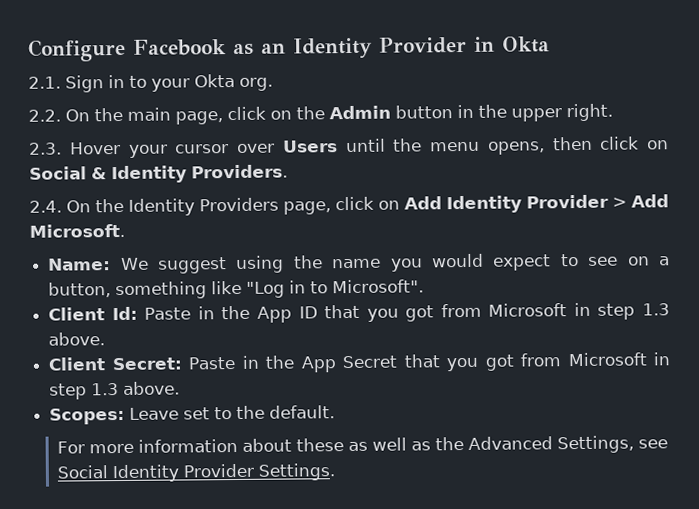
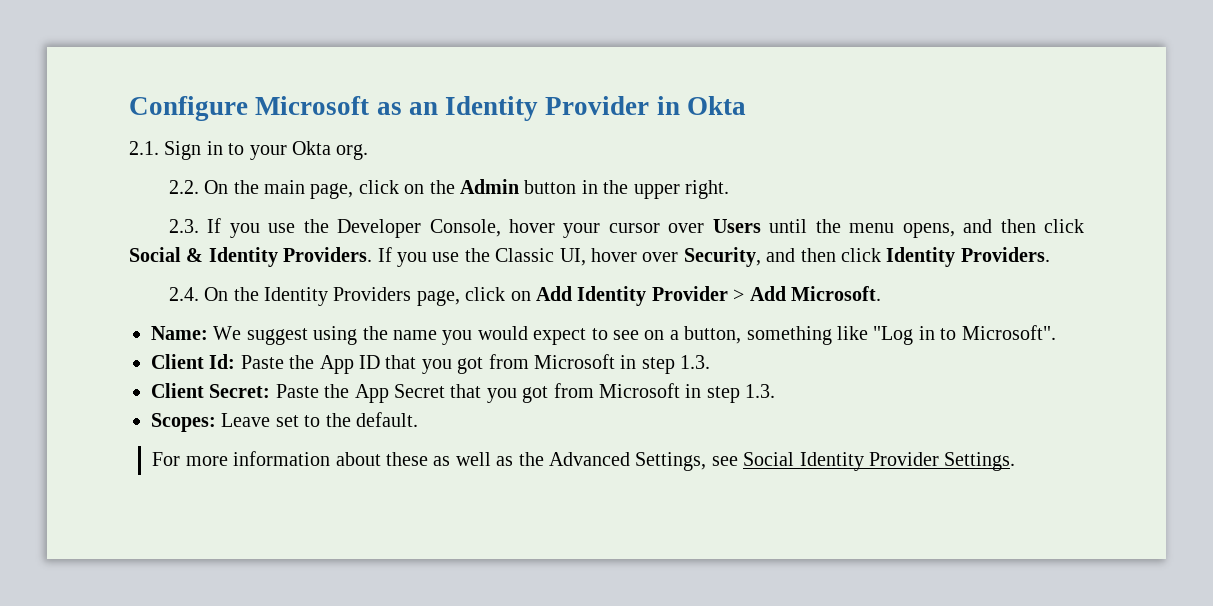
- Configure Facebook as an Identity Provider in Okta
+ Configure Microsoft as an Identity Provider in Okta
- 2.3. Hover your cursor over Users until the menu opens, then click on Social & Identity Providers.
+ 2.3. If you use the Developer Console, hover your cursor over Users until the menu opens, and then click Social & Identity Providers. If you use the Classic UI, hover over Security, and then click Identity Providers.
- Client Id: Paste in the App ID that you got from Microsoft in step 1.3 above.
+ Client Id: Paste the App ID that you got from Microsoft in step 1.3.
- Client Secret: Paste in the App Secret that you got from Microsoft in step 1.3 above.
+ Client Secret: Paste the App Secret that you got from Microsoft in step 1.3.

